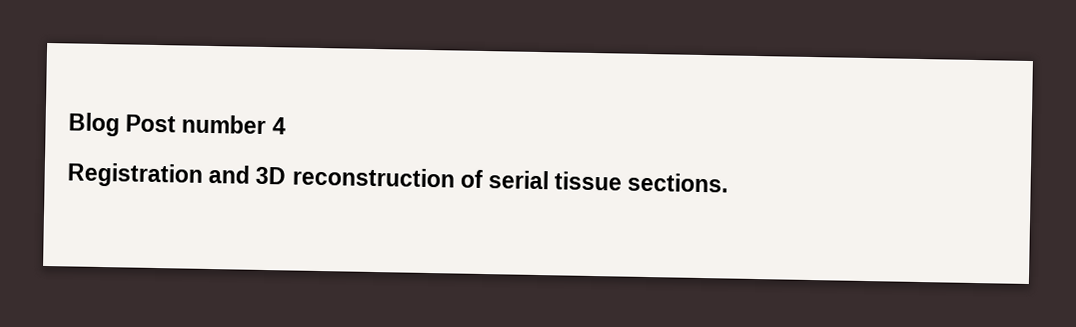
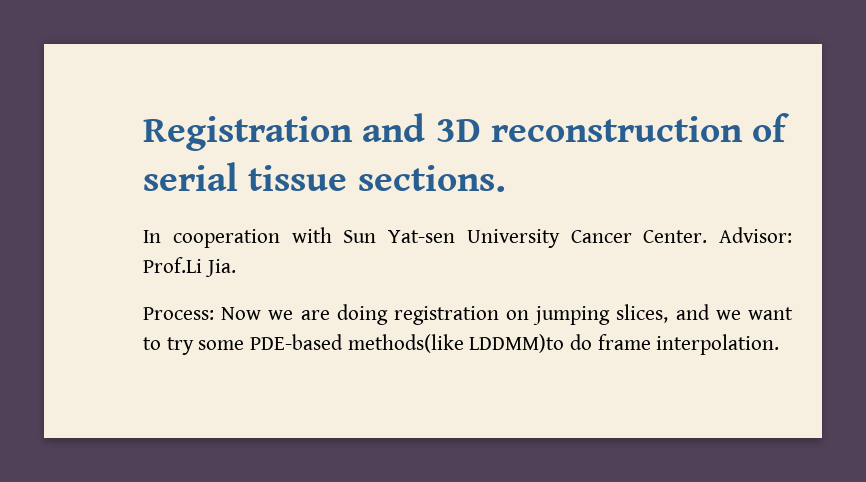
- Blog Post number 4
+ In cooperation with Sun Yat-sen University Cancer Center. Advisor: Prof.Li Jia.
+ Process: Now we are doing registration on jumping slices, and we want to try some PDE-based methods(like LDDMM)to do frame interpolation.

